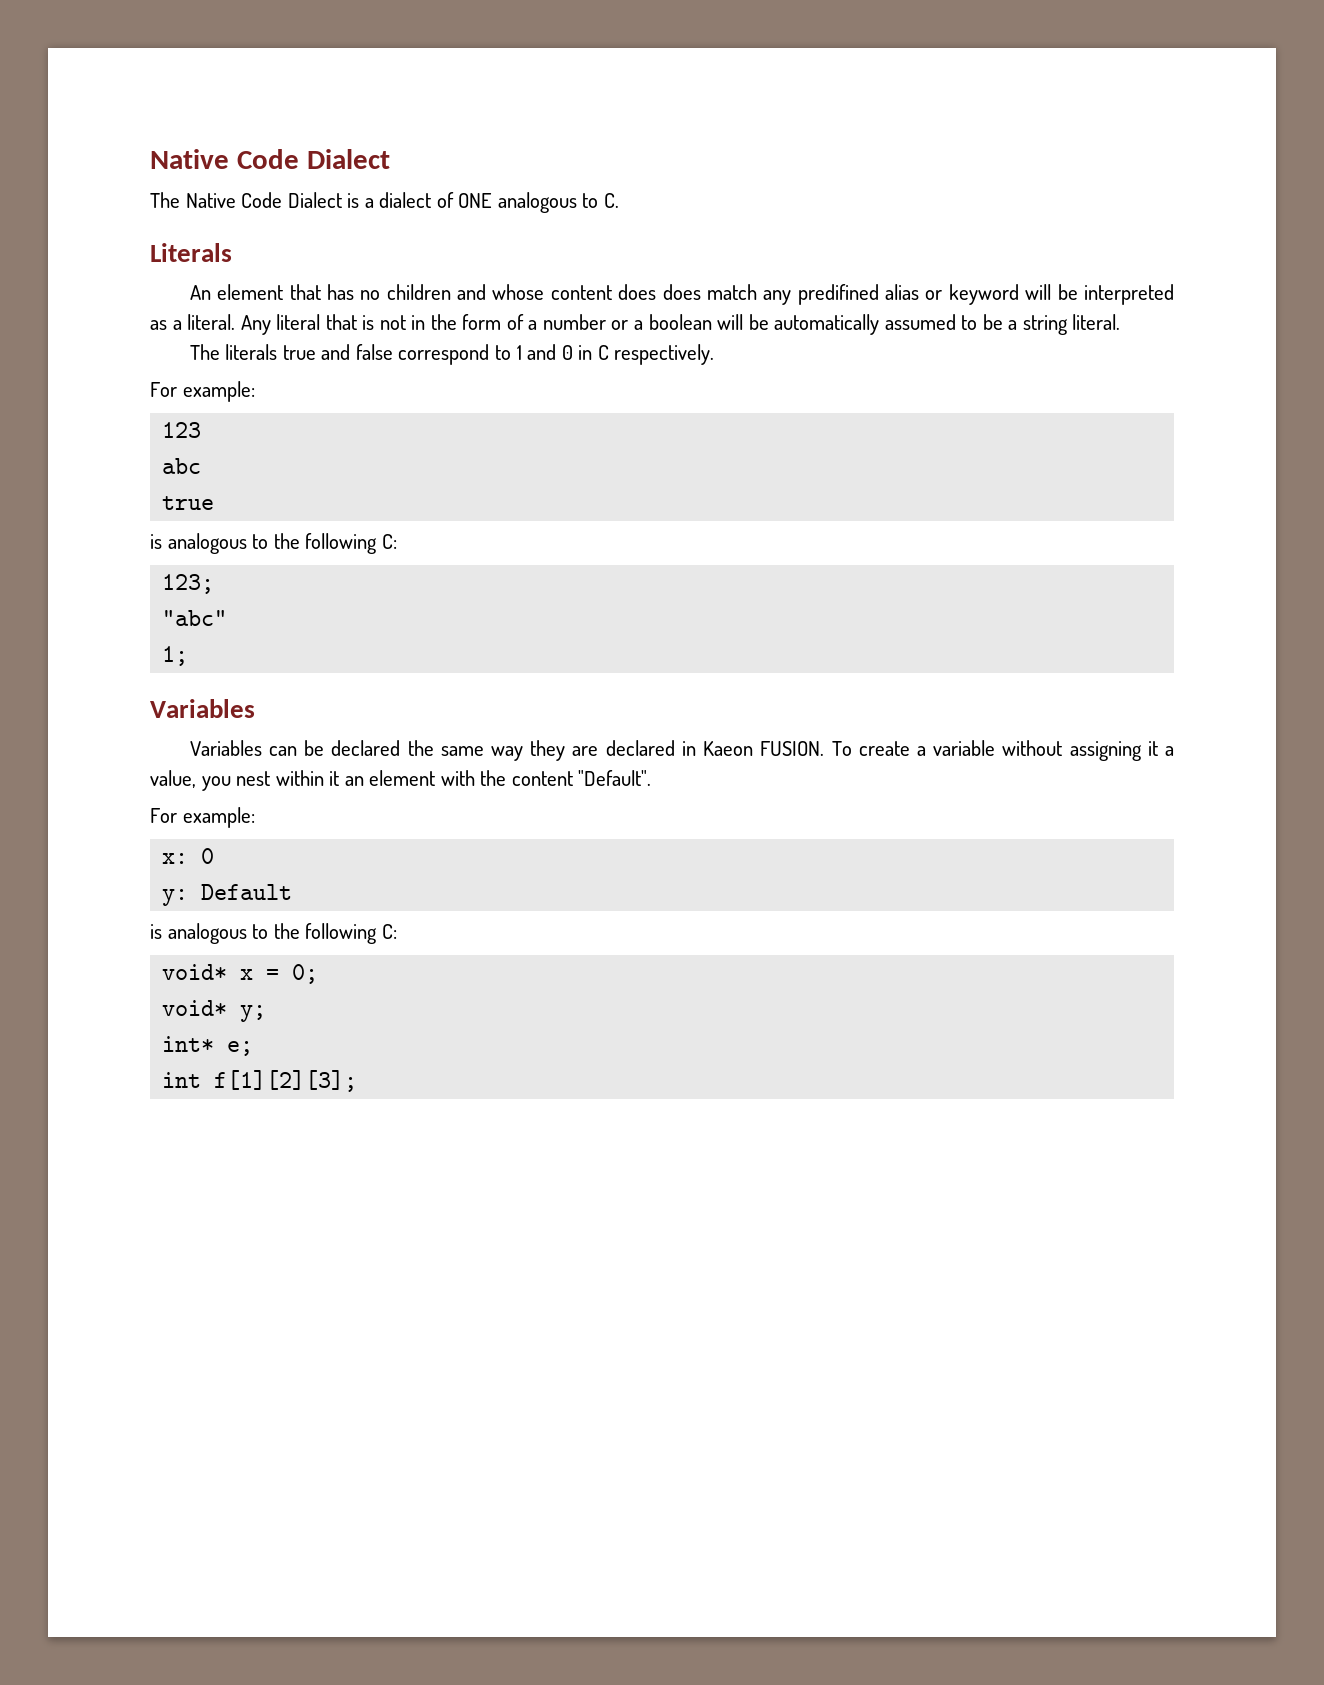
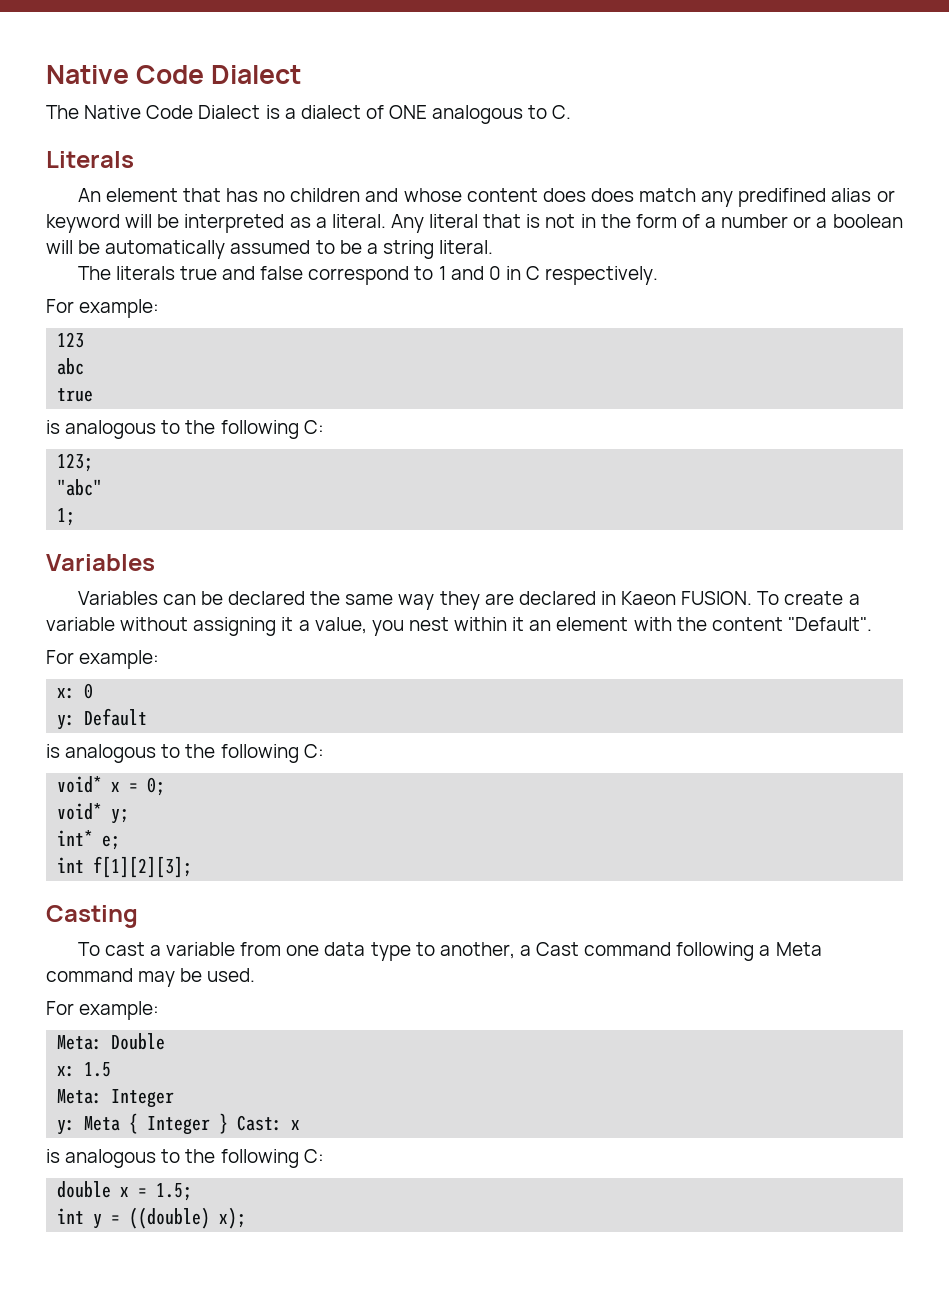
+ Casting
+ To cast a variable from one data type to another, a Cast command following a Meta command may be used.
+ For example:
+ Meta: Double
+ x: 1.5
+ Meta: Integer
+ y: Meta { Integer } Cast: x
+ is analogous to the following C:
+ double x = 1.5;
+ int y = ((double) x);

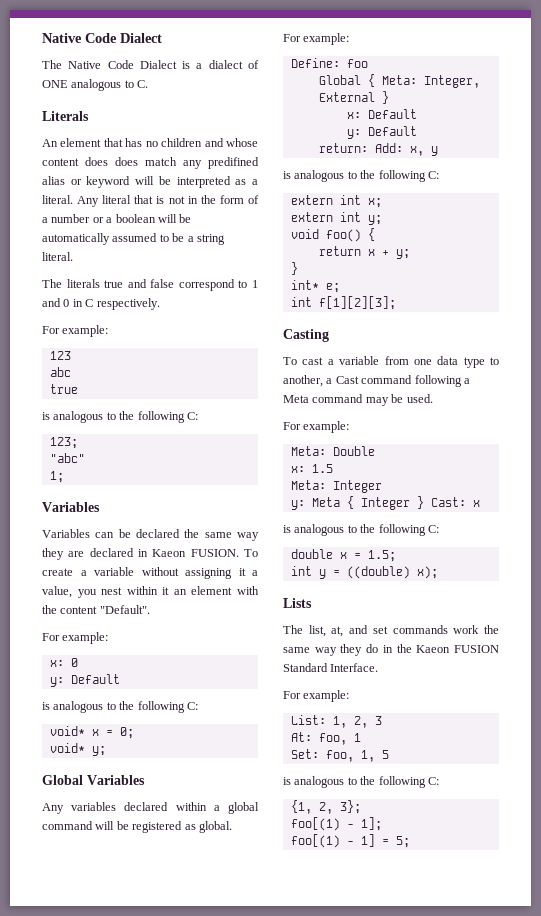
+ Global Variables
+ Any variables declared within a global command will be registered as global.
+ For example:
+ Define: foo
+ Global { Meta: Integer, External }
+ x: Default
+ y: Default
+ return: Add: x, y
+ is analogous to the following C:
+ extern int x;
+ extern int y;
+ void foo() {
+ return x + y;
+ }
+ Lists
+ The list, at, and set commands work the same way they do in the Kaeon FUSION Standard Interface.
+ For example:
+ List: 1, 2, 3
+ At: foo, 1
+ Set: foo, 1, 5
+ is analogous to the following C:
+ {1, 2, 3};
+ foo[(1) - 1];
+ foo[(1) - 1] = 5;

